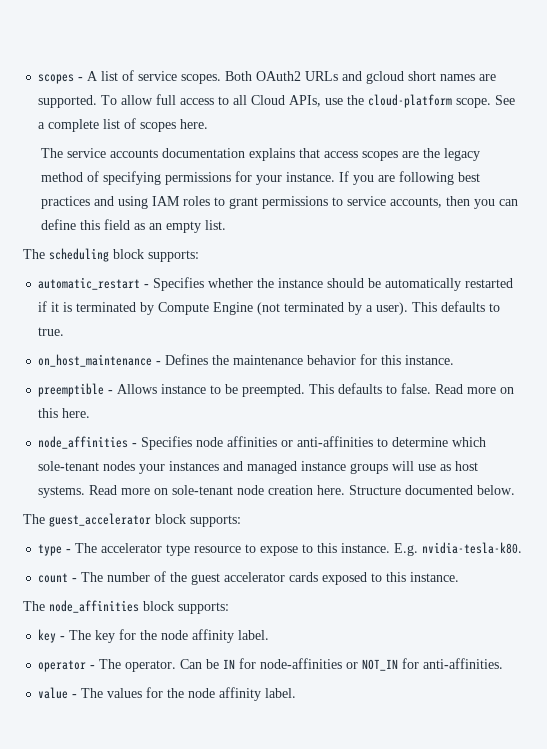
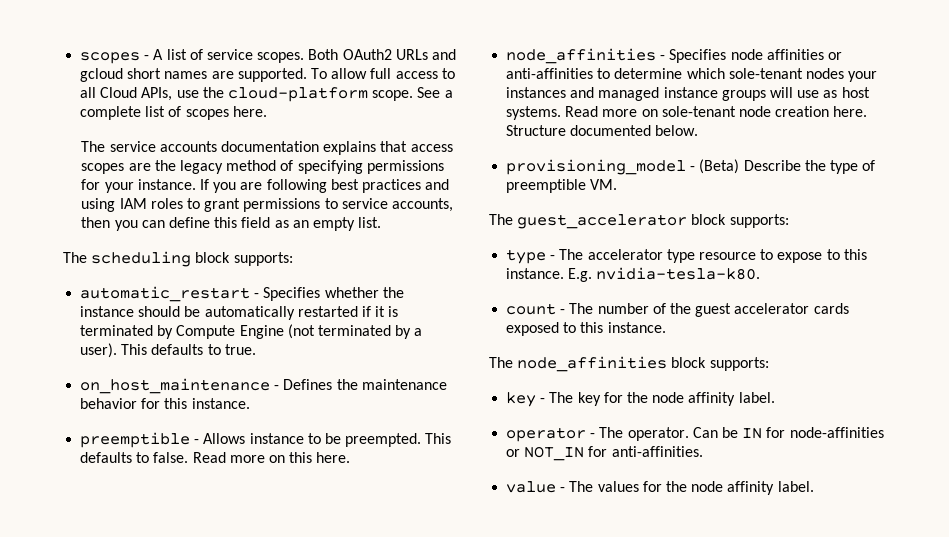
+ provisioning_model - (Beta) Describe the type of preemptible VM.

